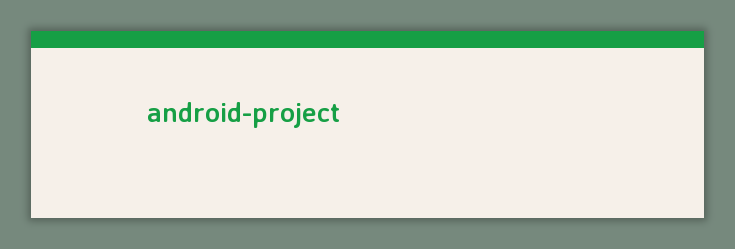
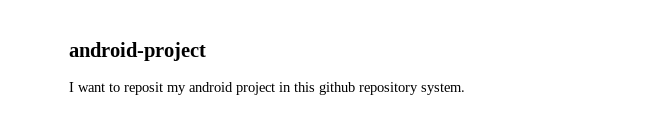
+ I want to reposit my android project in this github repository system.

